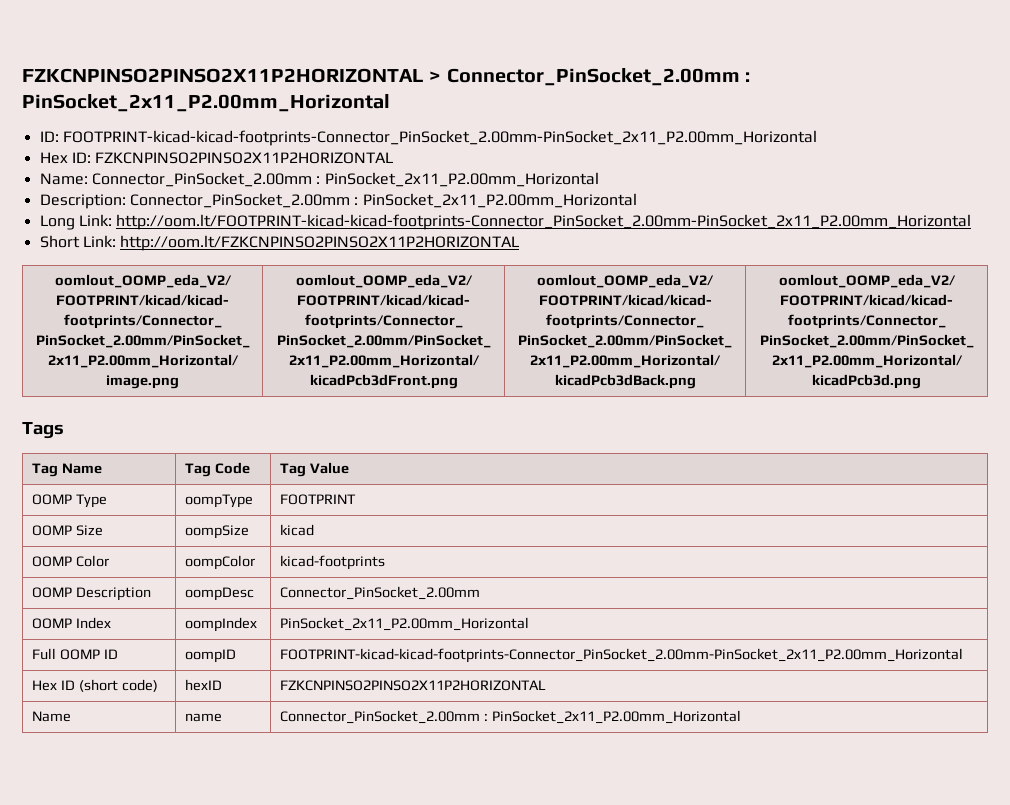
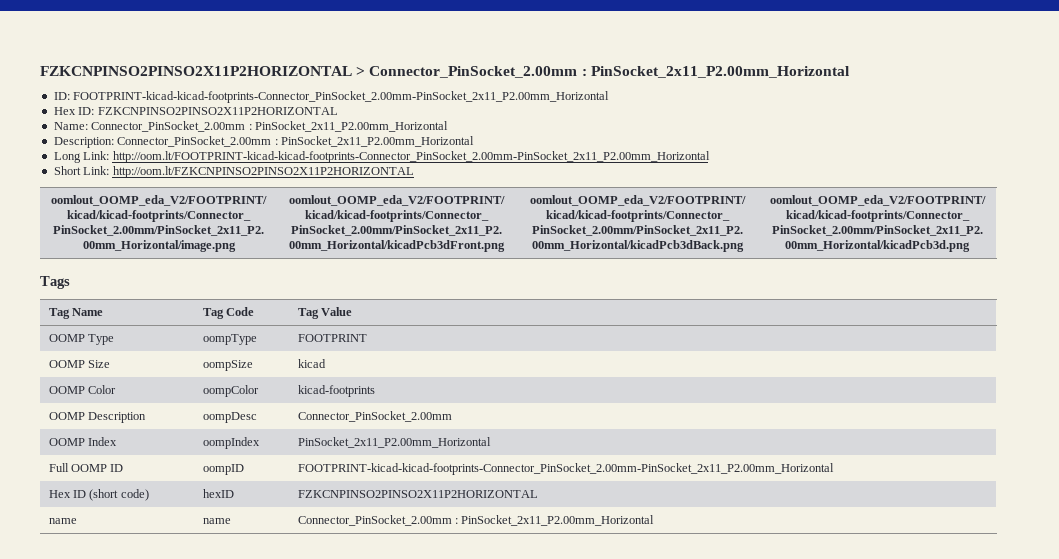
- Name | name | Connector_PinSocket_2.00mm : PinSocket_2x11_P2.00mm_Horizontal
+ name | name | Connector_PinSocket_2.00mm : PinSocket_2x11_P2.00mm_Horizontal

